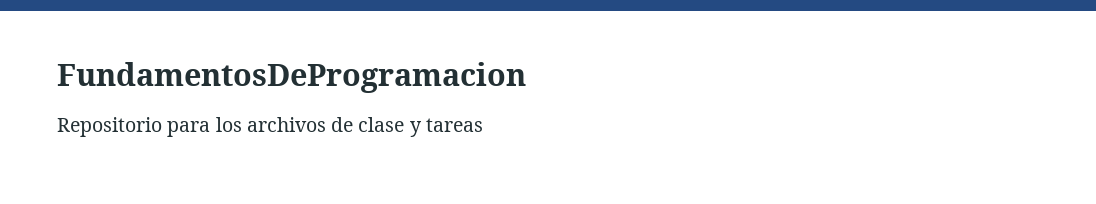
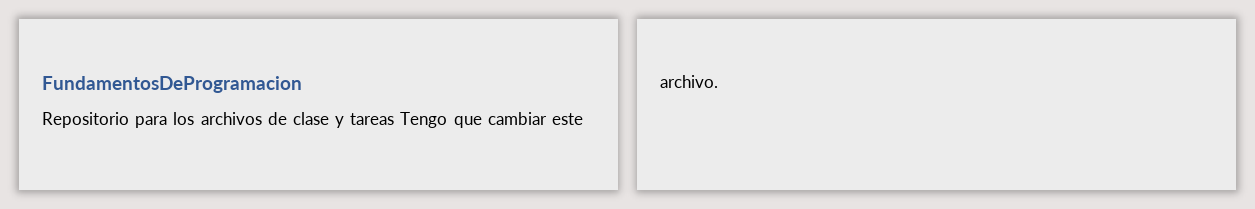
- Repositorio para los archivos de clase y tareas
+ Repositorio para los archivos de clase y tareas Tengo que cambiar este archivo.

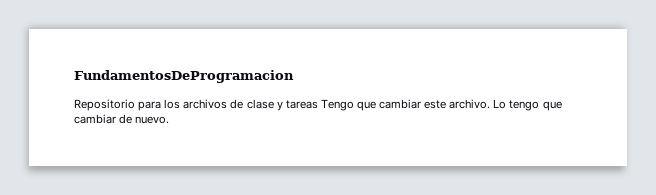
+ Lo tengo que cambiar de nuevo.

